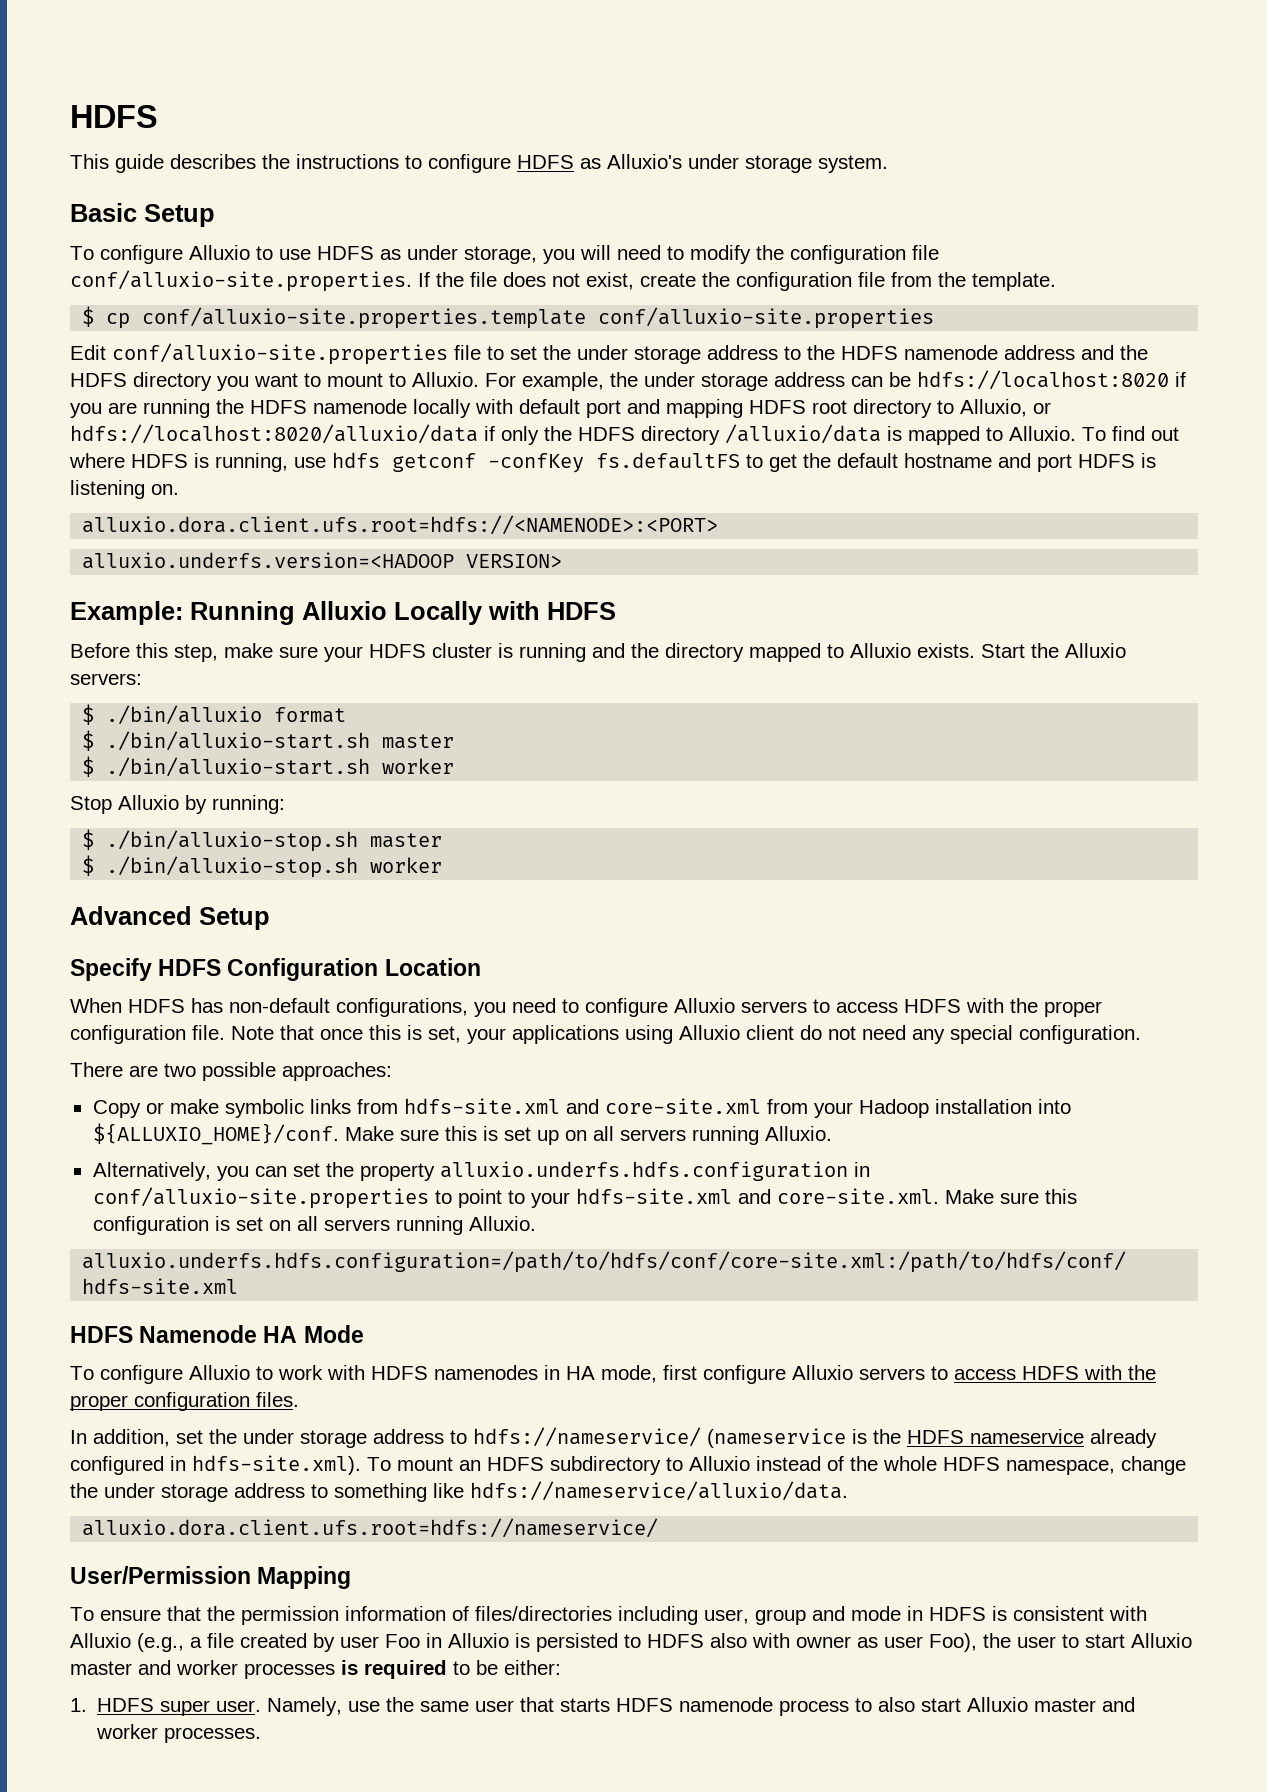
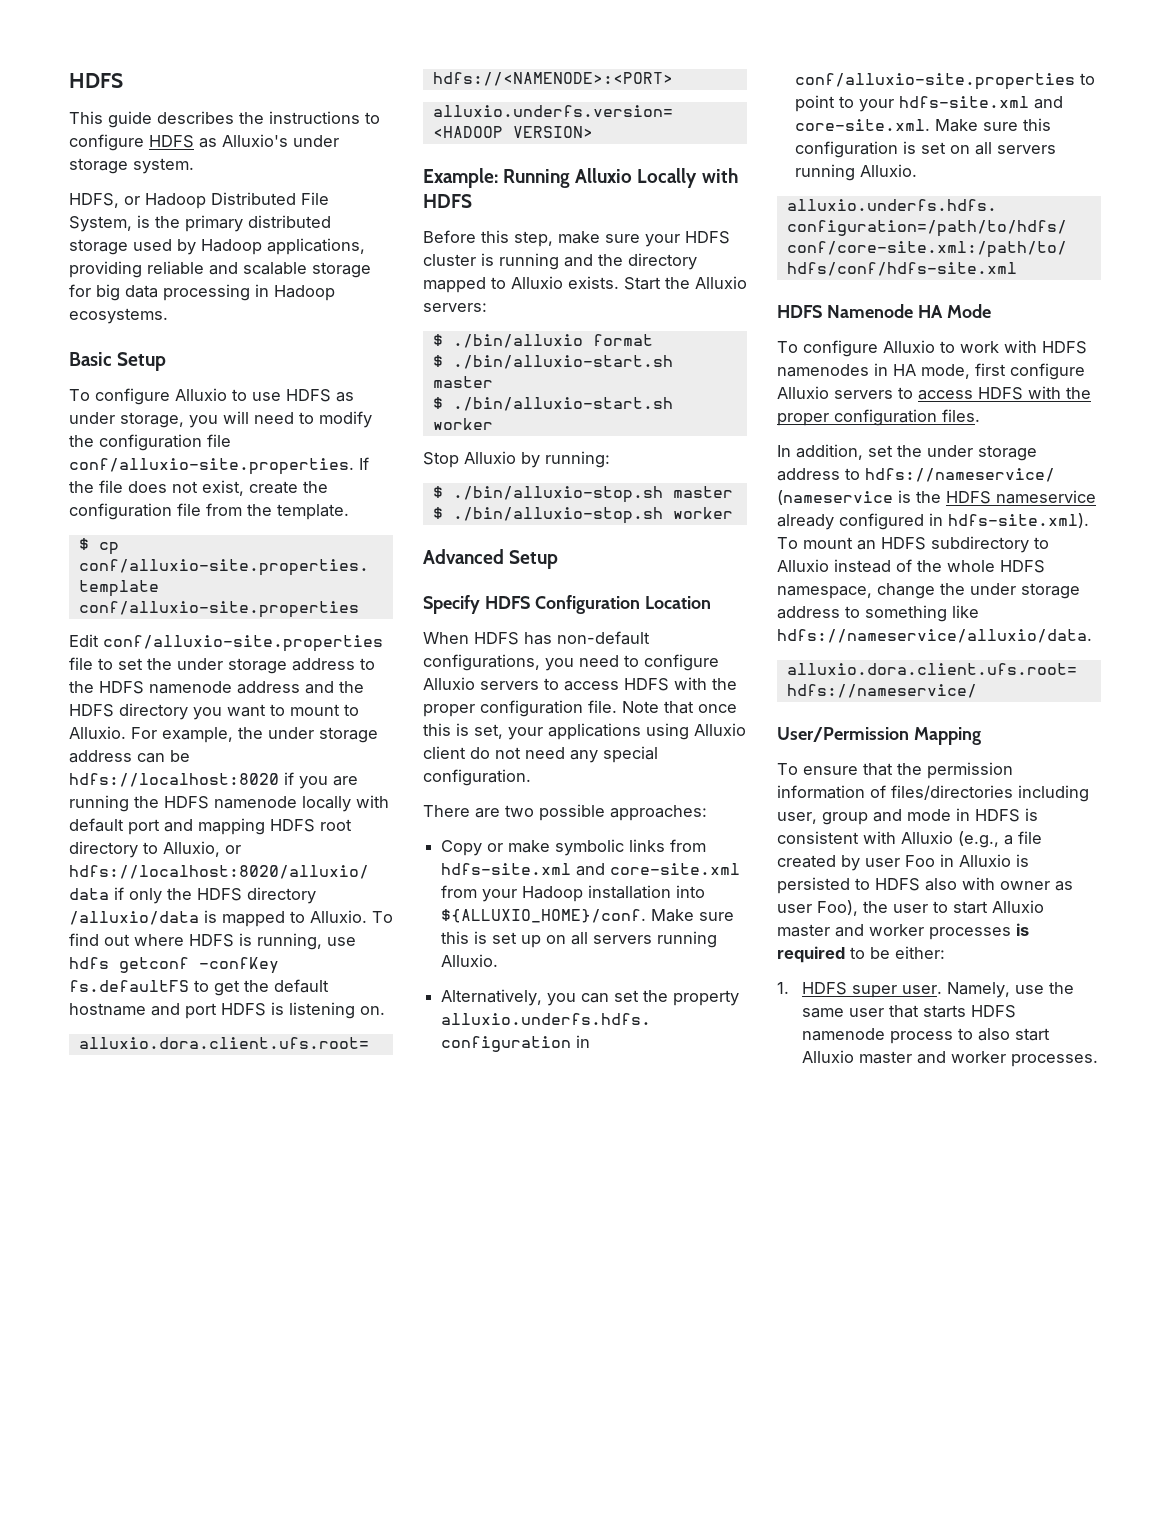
+ HDFS, or Hadoop Distributed File System, is the primary distributed storage used by Hadoop applications, providing reliable and scalable storage for big data processing in Hadoop ecosystems.

